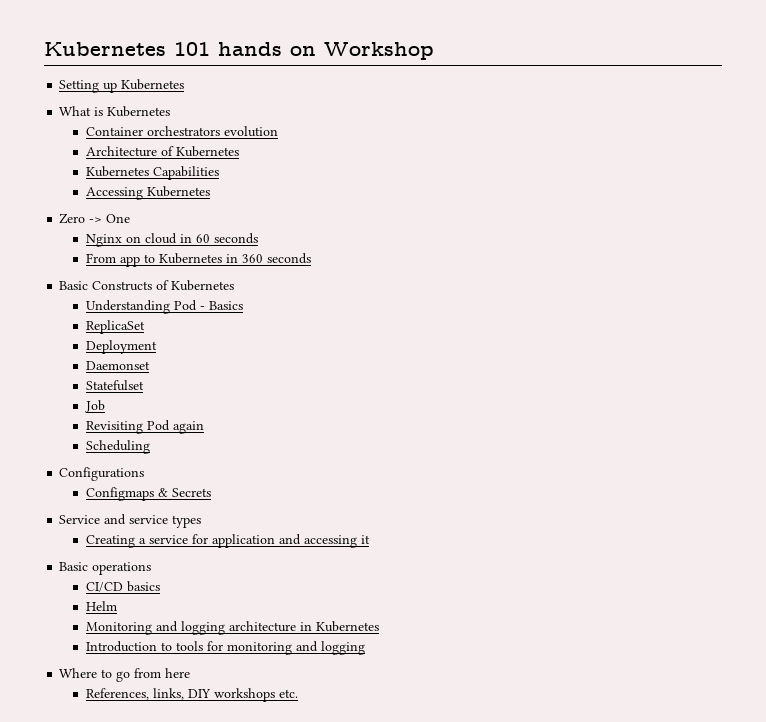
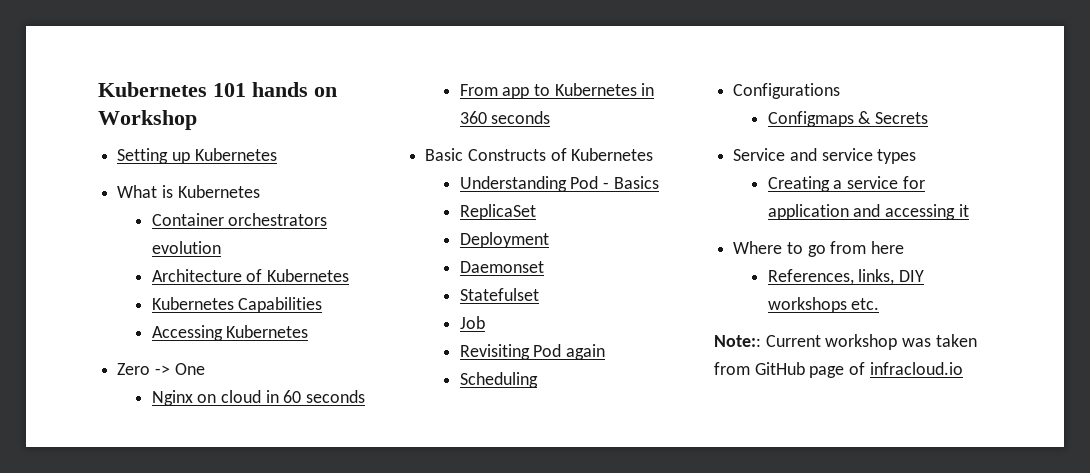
- Basic operations
- CI/CD basics
- Helm
- Monitoring and logging architecture in Kubernetes
- Introduction to tools for monitoring and logging
+ Note:: Current workshop was taken from GitHub page of infracloud.io

